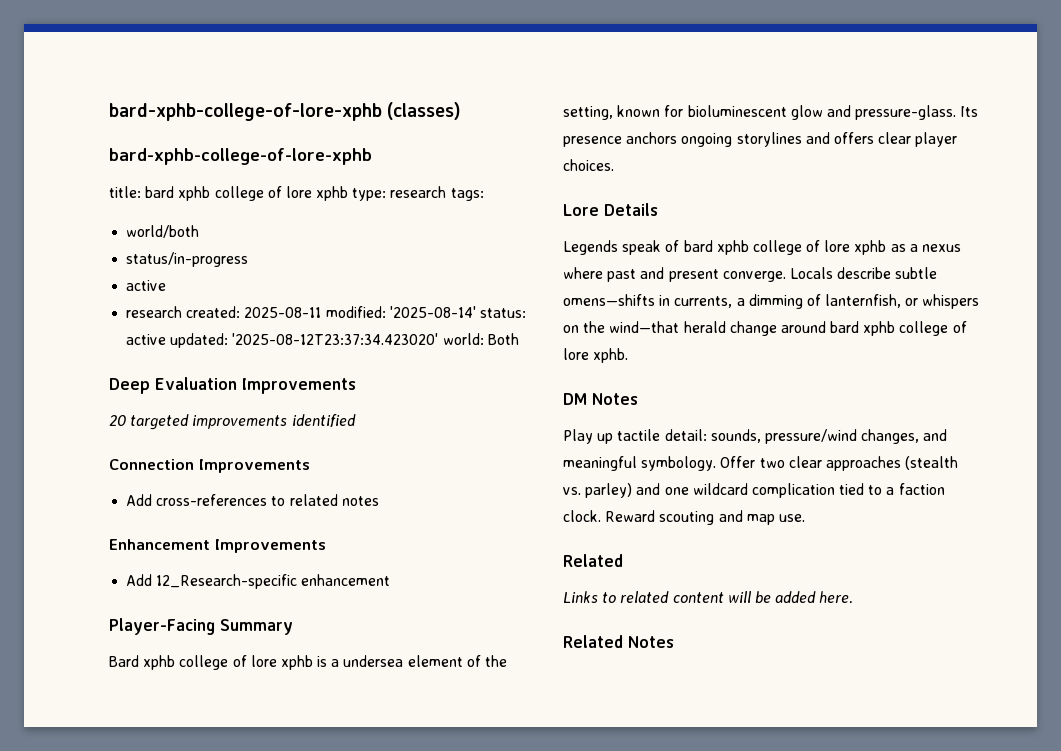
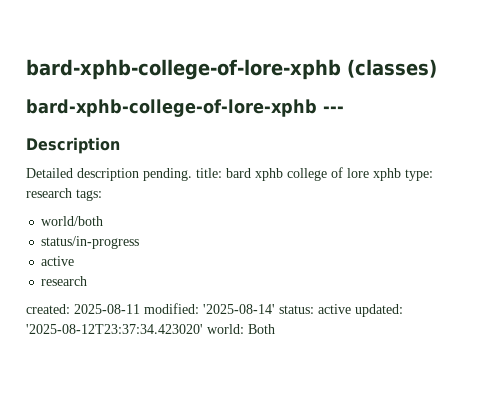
  bard-xphb-college-of-lore-xphb (classes)
- bard-xphb-college-of-lore-xphb
- title: bard xphb college of lore xphb type: research tags:
+ bard-xphb-college-of-lore-xphb ---
+ Description
+ Detailed description pending. title: bard xphb college of lore xphb type: research tags:
  status/in-progress
  active
- research created: 2025-08-11 modified: '2025-08-14' status: active updated: '2025-08-12T23:37:34.423020' world: Both
+ research
+ created: 2025-08-11 modified: '2025-08-14' status: active updated: '2025-08-12T23:37:34.423020' world: Both
- Deep Evaluation Improvements
- 20 targeted improvements identified
- Connection Improvements
- Add cross-references to related notes
- Enhancement Improvements
- Add 12_Research-specific enhancement
- Player-Facing Summary
- Bard xphb college of lore xphb is a undersea element of the setting, known for bioluminescent glow and pressure-glass. Its presence anchors ongoing storylines and offers clear player choices.
- Lore Details
- Legends speak of bard xphb college of lore xphb as a nexus where past and present converge. Locals describe subtle omens—shifts in currents, a dimming of lanternfish, or whispers on the wind—that herald change around bard xphb college of lore xphb.
- DM Notes
- Play up tactile detail: sounds, pressure/wind changes, and meaningful symbology. Offer two clear approaches (stealth vs. parley) and one wildcard complication tied to a faction clock. Reward scouting and map use.
- Related
- Links to related content will be added here.
- Related Notes

